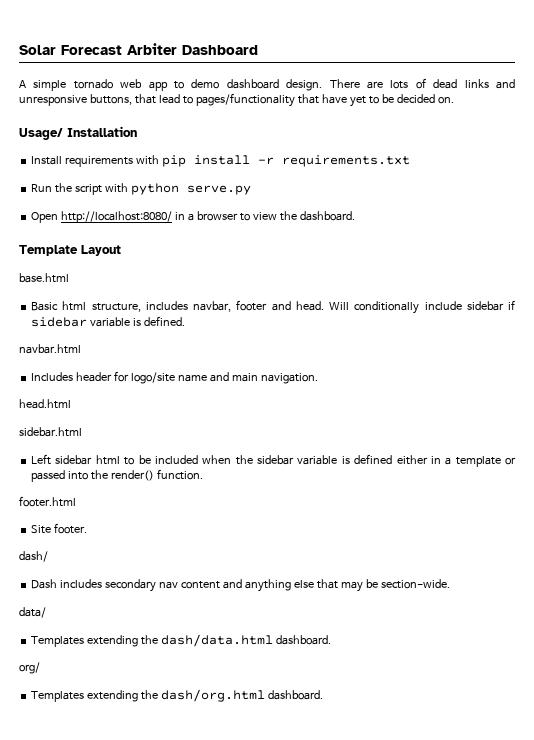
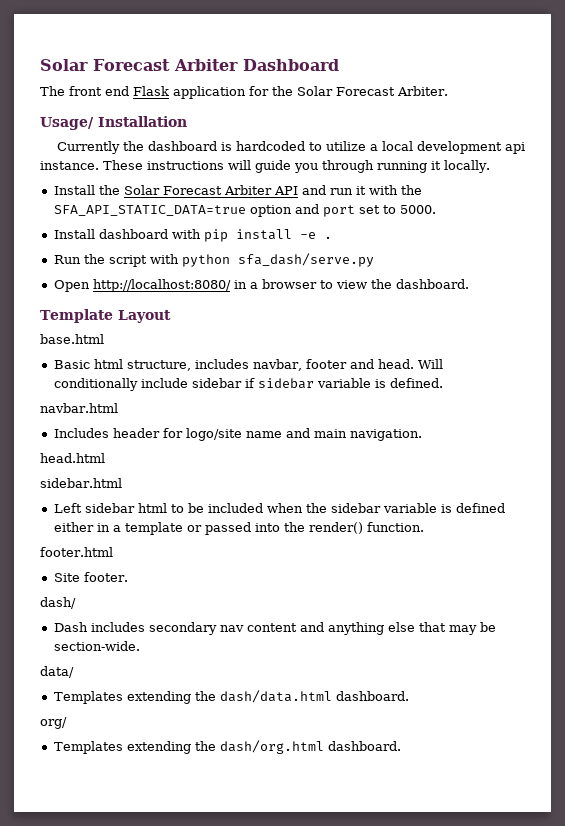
- A simple tornado web app to demo dashboard design. There are lots of dead links and unresponsive buttons, that lead to pages/functionality that have yet to be decided on.
+ The front end Flask application for the Solar Forecast Arbiter.
  Usage/ Installation
- Install requirements with pip install -r requirements.txt
+ Currently the dashboard is hardcoded to utilize a local development api instance. These instructions will guide you through running it locally.
+ Install the Solar Forecast Arbiter API and run it with the SFA_API_STATIC_DATA=true option and port set to 5000.
+ Install dashboard with pip install -e .
- Run the script with python serve.py
+ Run the script with python sfa_dash/serve.py

